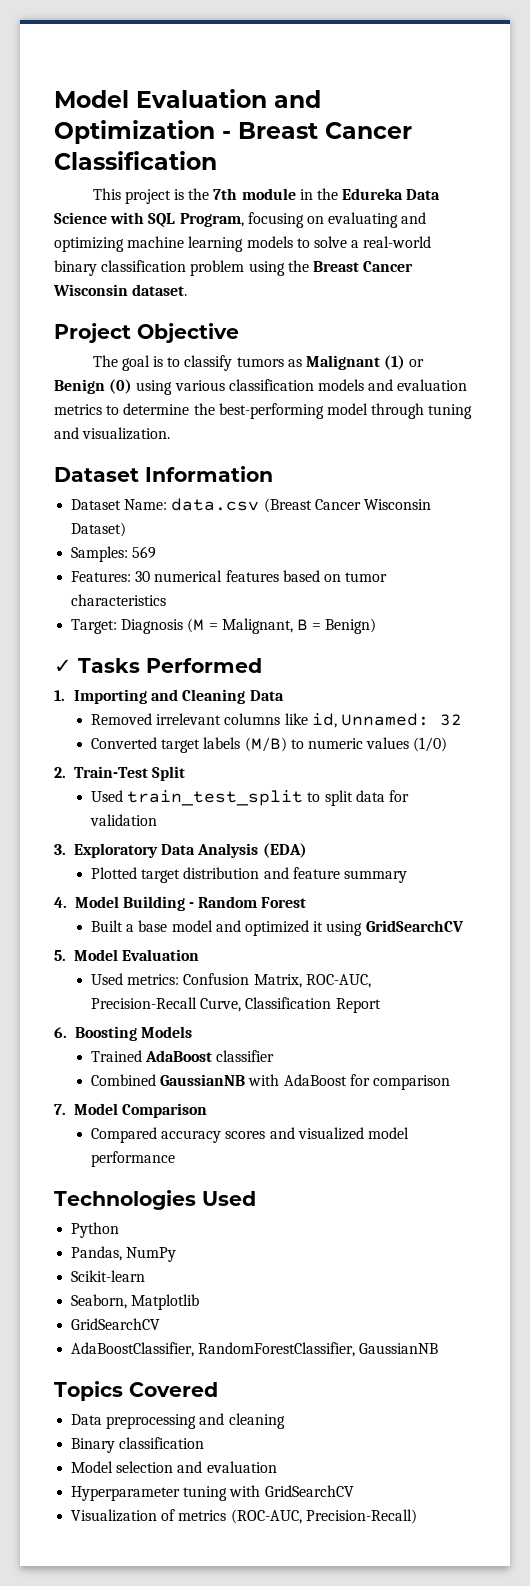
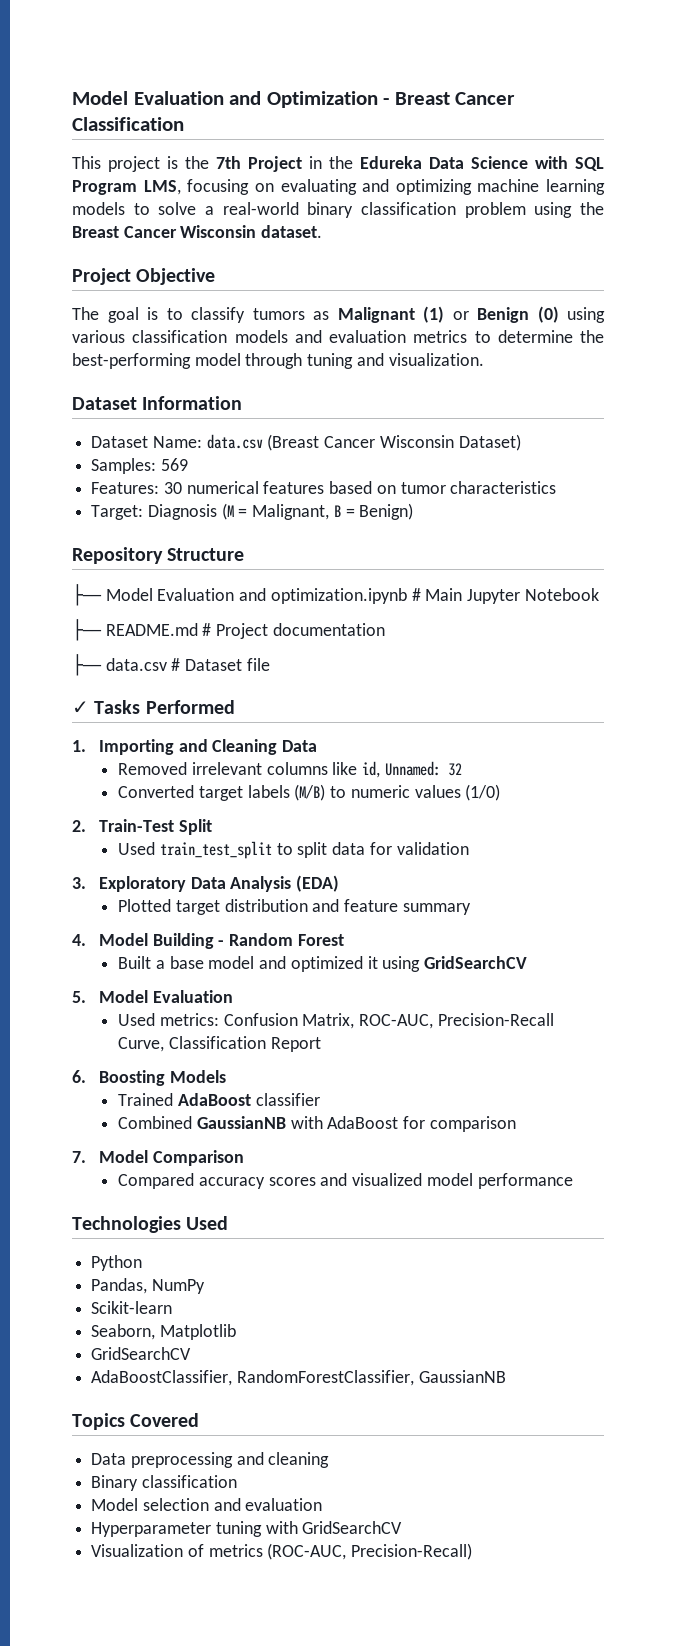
- This project is the 7th module in the Edureka Data Science with SQL Program, focusing on evaluating and optimizing machine learning models to solve a real-world binary classification problem using the Breast Cancer Wisconsin dataset.
+ This project is the 7th Project in the Edureka Data Science with SQL Program LMS, focusing on evaluating and optimizing machine learning models to solve a real-world binary classification problem using the Breast Cancer Wisconsin dataset.
+ Repository Structure
+ ├── Model Evaluation and optimization.ipynb # Main Jupyter Notebook
+ ├── README.md # Project documentation
+ ├── data.csv # Dataset file

